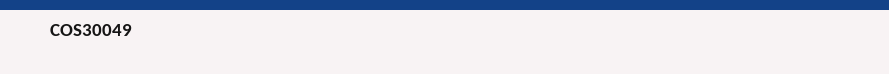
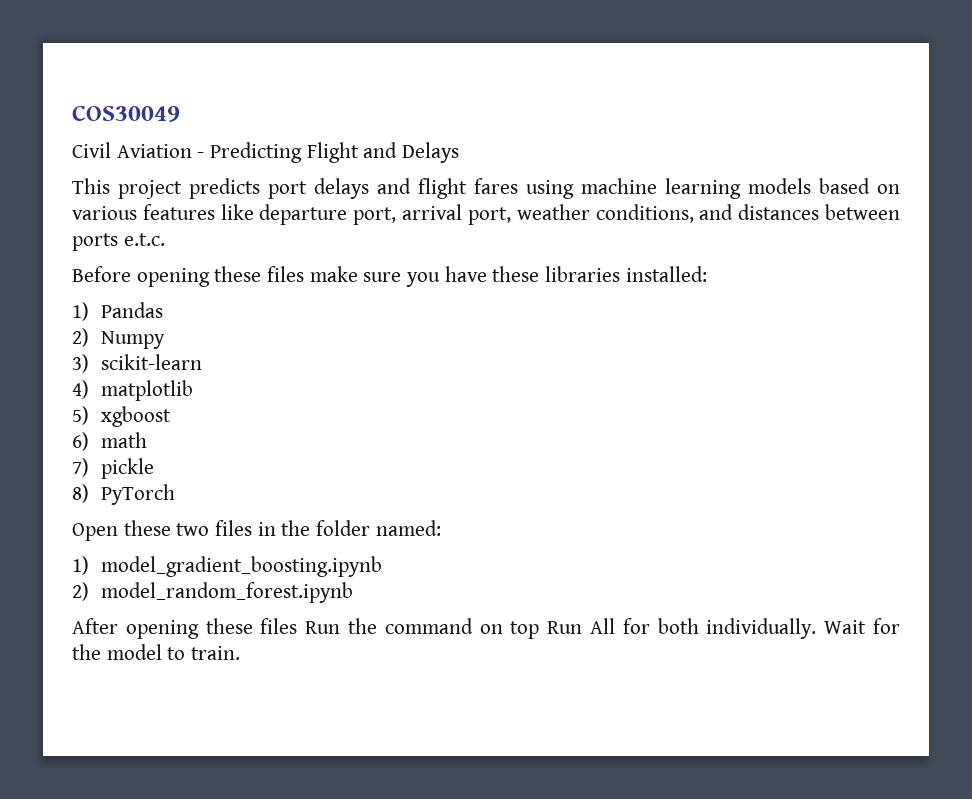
+ Civil Aviation - Predicting Flight and Delays
+ This project predicts port delays and flight fares using machine learning models based on various features like departure port, arrival port, weather conditions, and distances between ports e.t.c.
+ Before opening these files make sure you have these libraries installed:
+ 1) Pandas
+ 2) Numpy
+ 3) scikit-learn
+ 4) matplotlib
+ 5) xgboost
+ 6) math
+ 7) pickle
+ 8) PyTorch
+ Open these two files in the folder named:
+ 1) model_gradient_boosting.ipynb
+ 2) model_random_forest.ipynb
+ After opening these files Run the command on top Run All for both individually. Wait for the model to train.

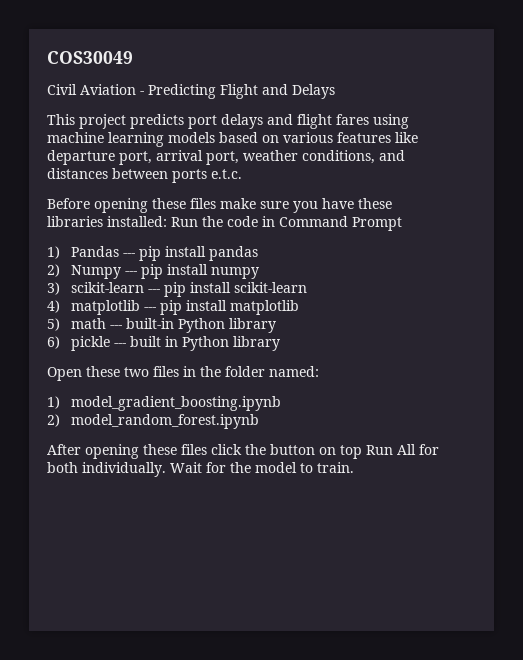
- Before opening these files make sure you have these libraries installed:
- 1) Pandas
- 2) Numpy
- 3) scikit-learn
- 4) matplotlib
- 5) xgboost
- 6) math
- 7) pickle
- 8) PyTorch
+ Before opening these files make sure you have these libraries installed: Run the code in Command Prompt
+ 1) Pandas --- pip install pandas
+ 2) Numpy --- pip install numpy
+ 3) scikit-learn --- pip install scikit-learn
+ 4) matplotlib --- pip install matplotlib
+ 5) math --- built-in Python library
+ 6) pickle --- built in Python library
- After opening these files Run the command on top Run All for both individually.
+ After opening these files click the button on top Run All for both individually.

